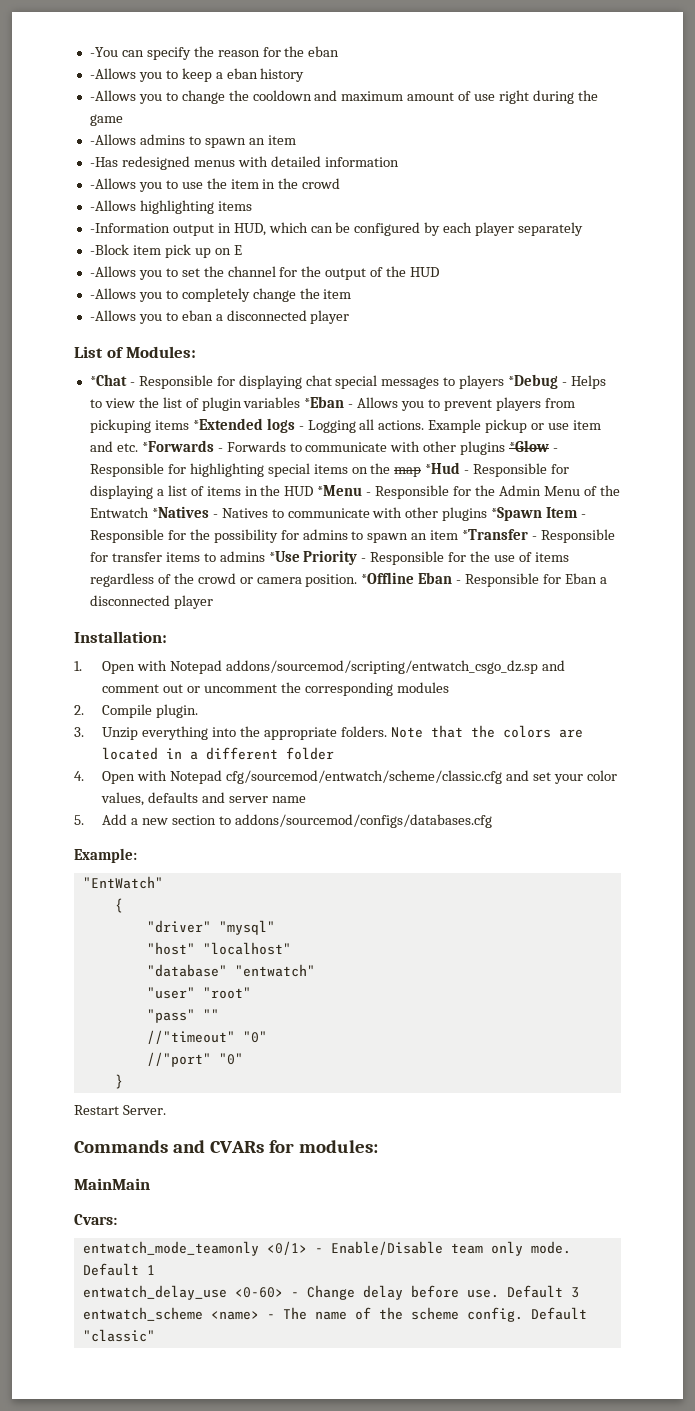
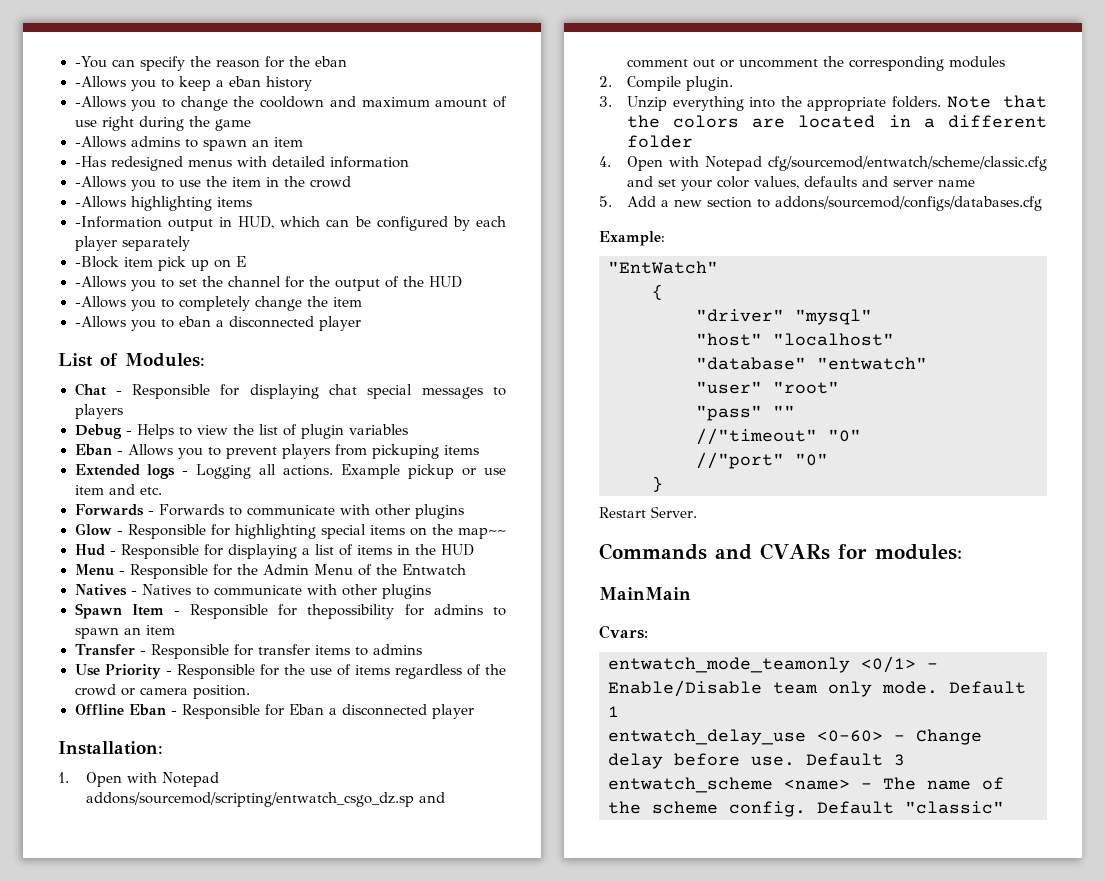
- *Chat - Responsible for displaying chat special messages to players *Debug - Helps to view the list of plugin variables *Eban - Allows you to prevent players from pickuping items *Extended logs - Logging all actions.
+ Chat - Responsible for displaying chat special messages to players
+ Debug - Helps to view the list of plugin variables
+ Eban - Allows you to prevent players from pickuping items
+ Extended logs - Logging all actions.
- Example pickup or use item and etc. *Forwards - Forwards to communicate with other plugins *Glow - Responsible for highlighting special items on the map *Hud - Responsible for displaying a list of items in the HUD *Menu - Responsible for the Admin Menu of the Entwatch *Natives - Natives to communicate with other plugins *Spawn Item - Responsible for the possibility for admins to spawn an item *Transfer - Responsible for transfer items to admins *Use Priority - Responsible for the use of items regardless of the crowd or camera position. *Offline Eban - Responsible for Eban a disconnected player
+ Example pickup or use item and etc.
+ Forwards - Forwards to communicate with other plugins
+ Glow - Responsible for highlighting special items on the map~~
+ Hud - Responsible for displaying a list of items in the HUD
+ Menu - Responsible for the Admin Menu of the Entwatch
+ Natives - Natives to communicate with other plugins
+ Spawn Item - Responsible for thepossibility for admins to spawn an item
+ Transfer - Responsible for transfer items to admins
+ Use Priority - Responsible for the use of items regardless of the crowd or camera position.
+ Offline Eban - Responsible for Eban a disconnected player

